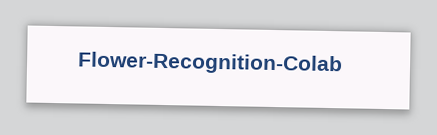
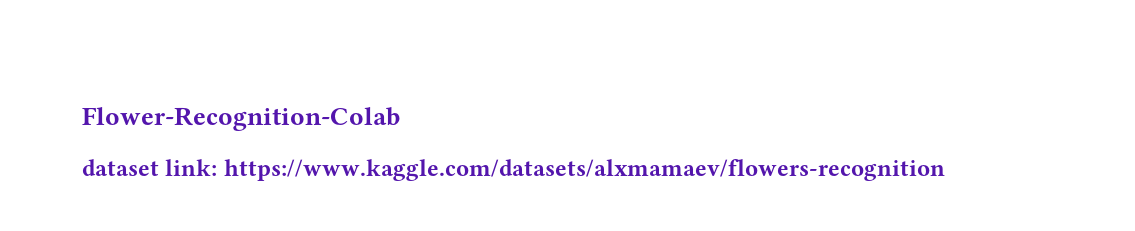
+ dataset link: https://www.kaggle.com/datasets/alxmamaev/flowers-recognition

